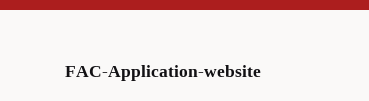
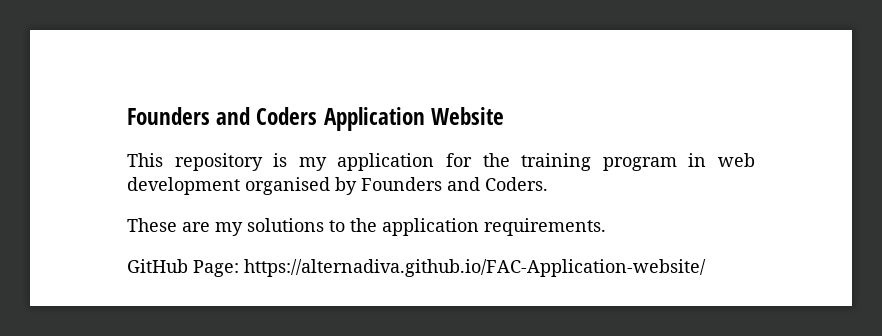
- FAC-Application-website
+ Founders and Coders Application Website
+ This repository is my application for the training program in web development organised by Founders and Coders.
+ These are my solutions to the application requirements.
+ GitHub Page: https://alternadiva.github.io/FAC-Application-website/

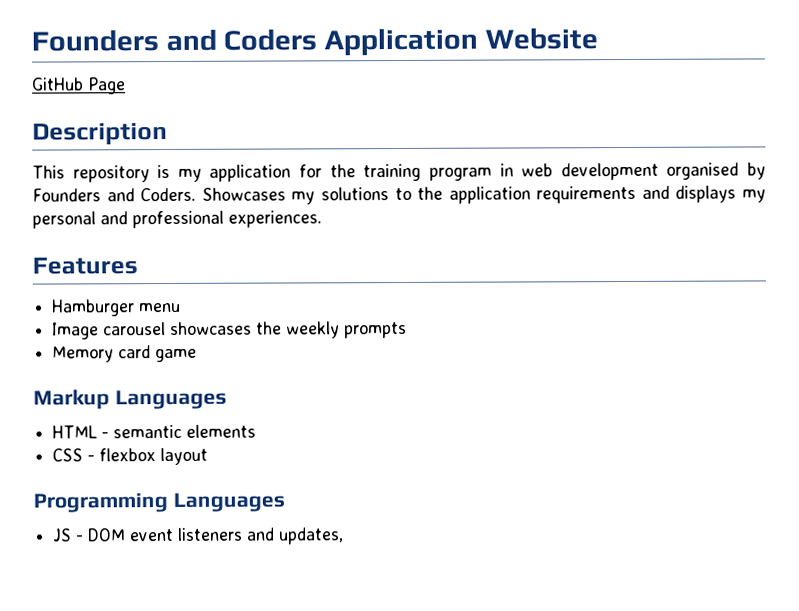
+ GitHub Page
+ Description
- This repository is my application for the training program in web development organised by Founders and Coders.
- These are my solutions to the application requirements.
- GitHub Page: https://alternadiva.github.io/FAC-Application-website/
+ This repository is my application for the training program in web development organised by Founders and Coders. Showcases my solutions to the application requirements and displays my personal and professional experiences.
+ Features
+ Hamburger menu
+ Image carousel showcases the weekly prompts
+ Memory card game
+ Markup Languages
+ HTML - semantic elements
+ CSS - flexbox layout
+ Programming Languages
+ JS - DOM event listeners and updates,

